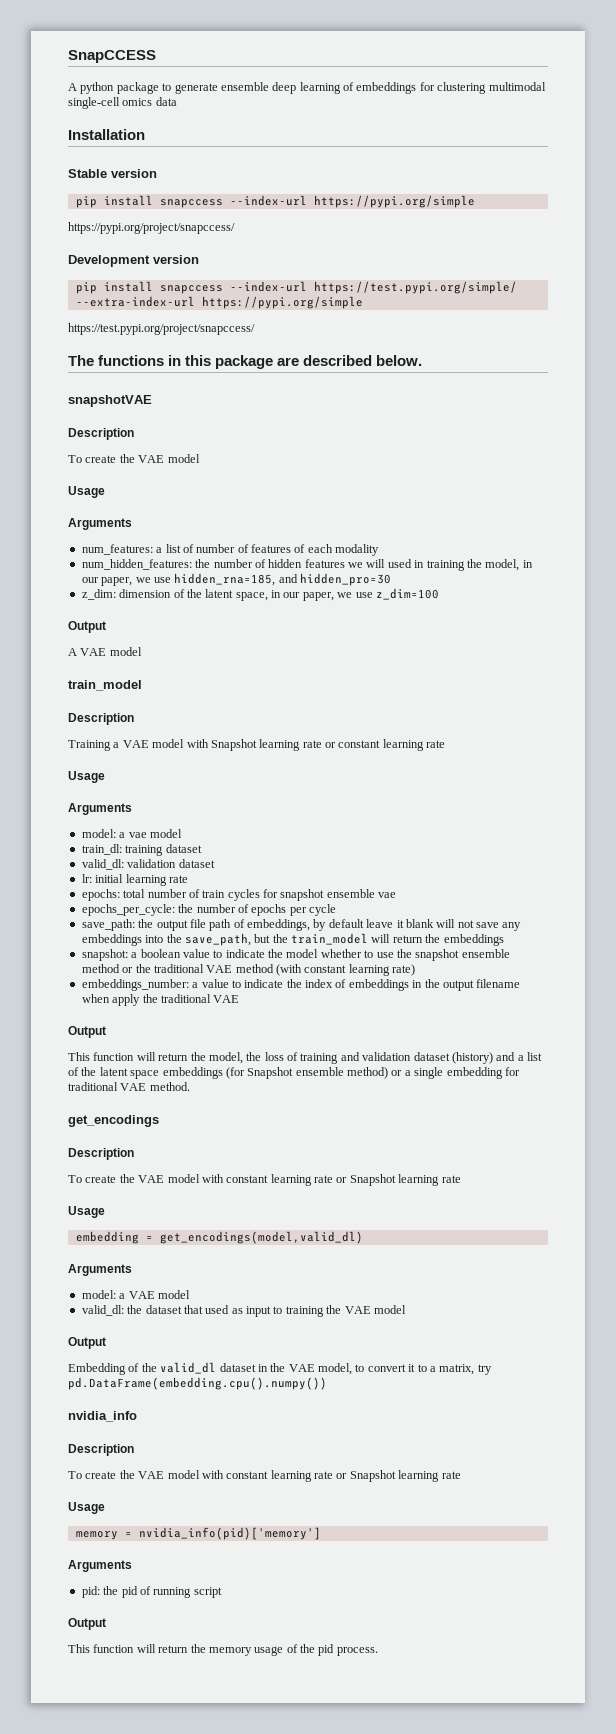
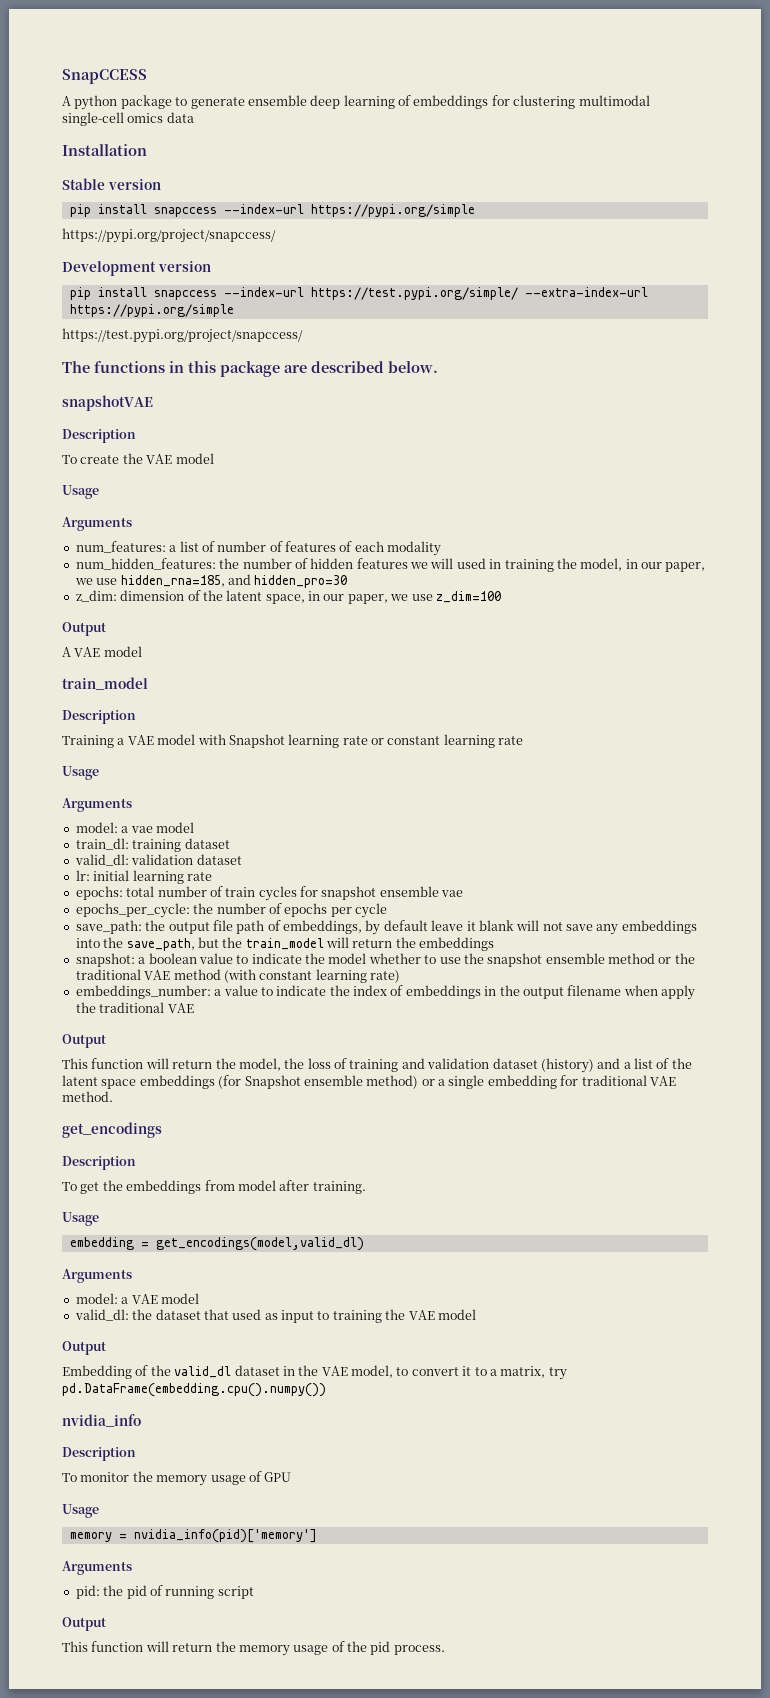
  get_encodings
  Description
- To create the VAE model with constant learning rate or Snapshot learning rate
+ To get the embeddings from model after training.
  nvidia_info
  Description
- To create the VAE model with constant learning rate or Snapshot learning rate
+ To monitor the memory usage of GPU

